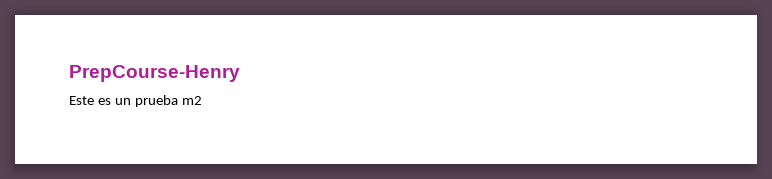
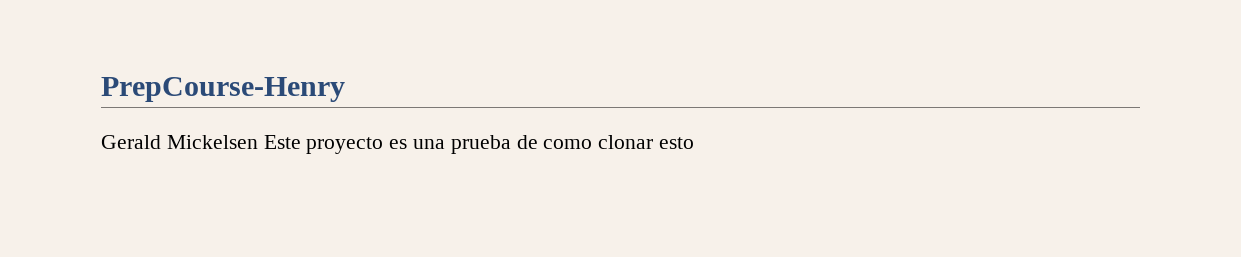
- Este es un prueba m2
+ Gerald Mickelsen Este proyecto es una prueba de como clonar esto

